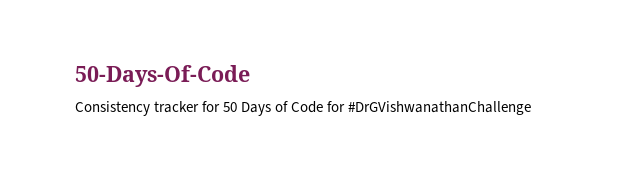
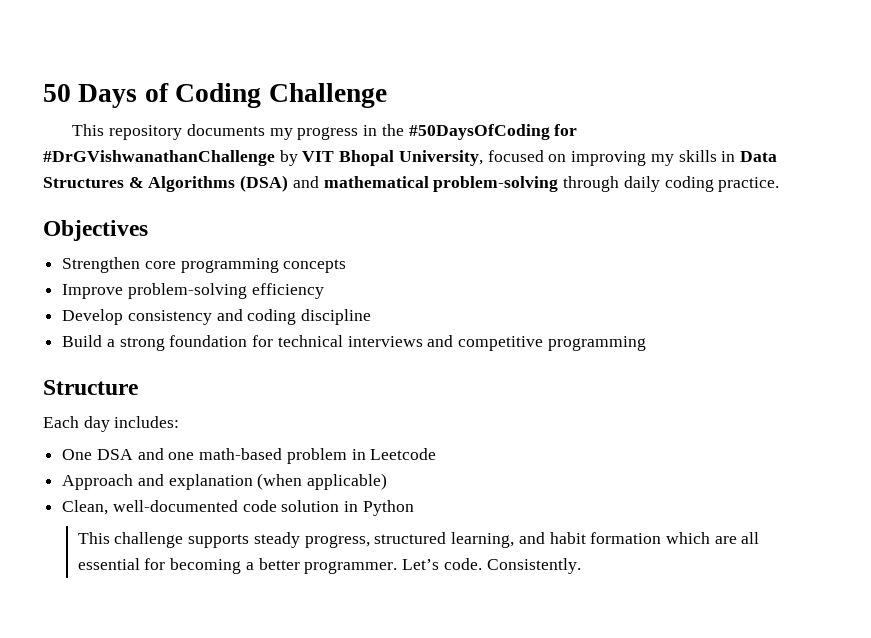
- 50-Days-Of-Code
- Consistency tracker for 50 Days of Code for #DrGVishwanathanChallenge
+ 50 Days of Coding Challenge
+ This repository documents my progress in the #50DaysOfCoding for #DrGVishwanathanChallenge by VIT Bhopal University, focused on improving my skills in Data Structures & Algorithms (DSA) and mathematical problem-solving through daily coding practice.
+ Objectives
+ Strengthen core programming concepts
+ Improve problem-solving efficiency
+ Develop consistency and coding discipline
+ Build a strong foundation for technical interviews and competitive programming
+ Structure
+ Each day includes:
+ One DSA and one math-based problem in Leetcode
+ Approach and explanation (when applicable)
+ Clean, well-documented code solution in Python
+ This challenge supports steady progress, structured learning, and habit formation which are all essential for becoming a better programmer. Let’s code. Consistently.

